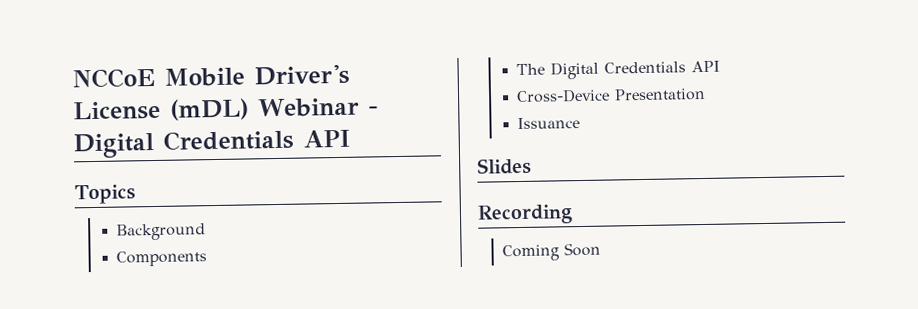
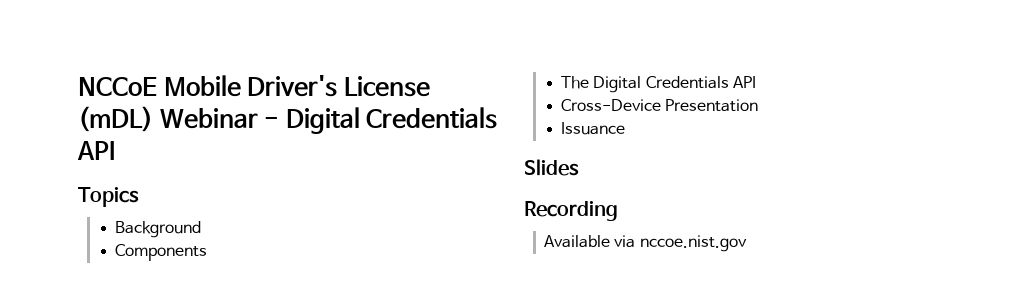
- Coming Soon
+ Available via nccoe.nist.gov

